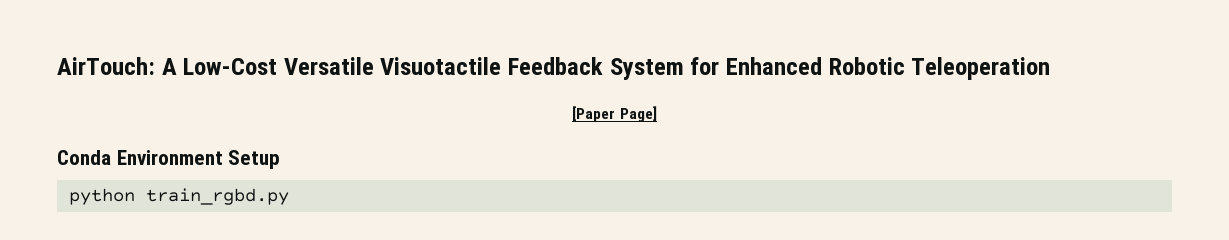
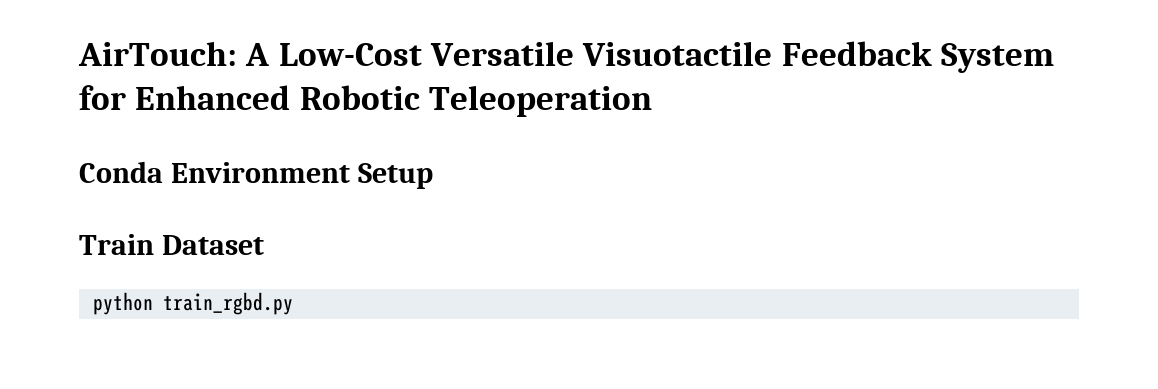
- [Paper Page]
+ Train Dataset

